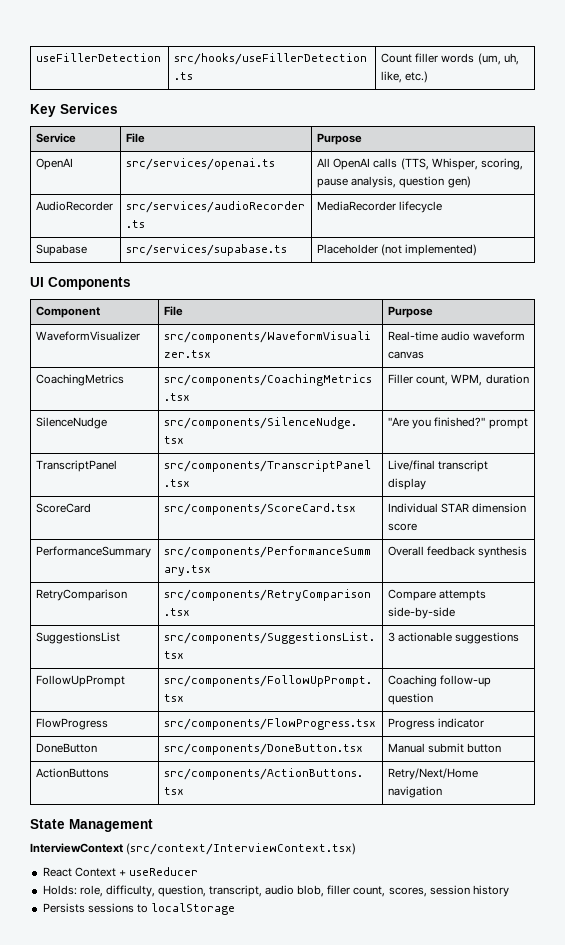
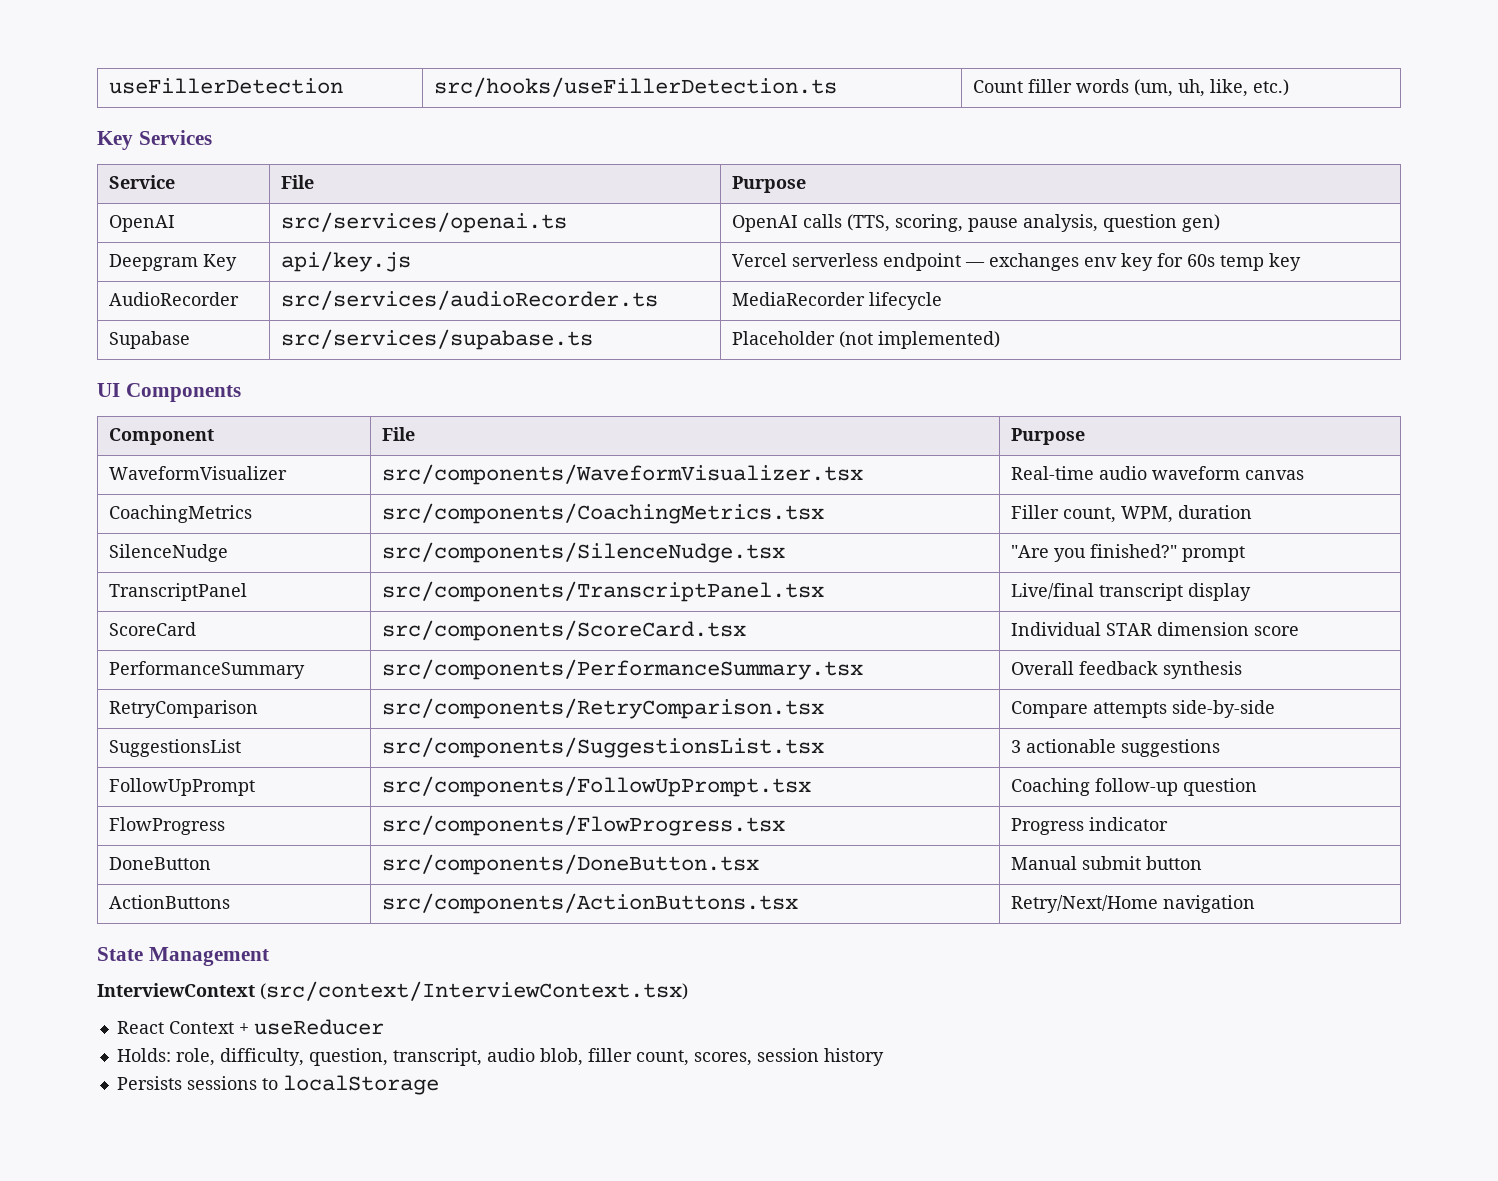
- OpenAI | src/services/openai.ts | All OpenAI calls (TTS, Whisper, scoring, pause analysis, question gen)
+ OpenAI | src/services/openai.ts | OpenAI calls (TTS, scoring, pause analysis, question gen)
+ Deepgram Key | api/key.js | Vercel serverless endpoint — exchanges env key for 60s temp key

